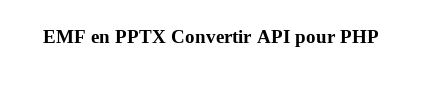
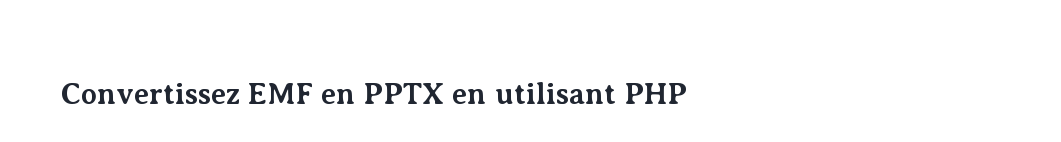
- EMF en PPTX Convertir API pour PHP
+ Convertissez EMF en PPTX en utilisant PHP

